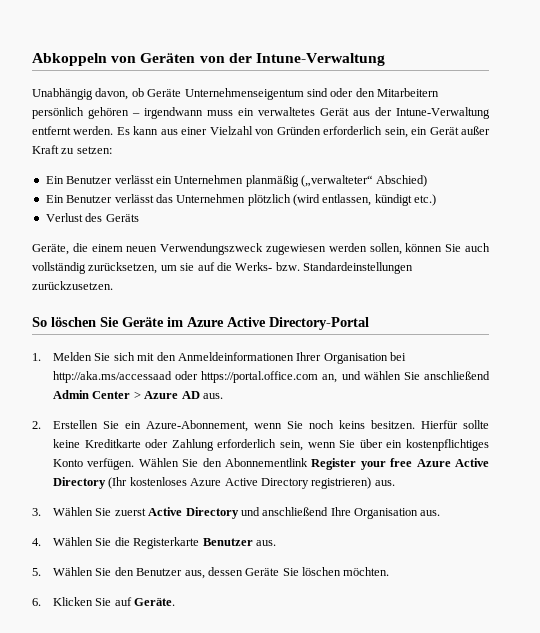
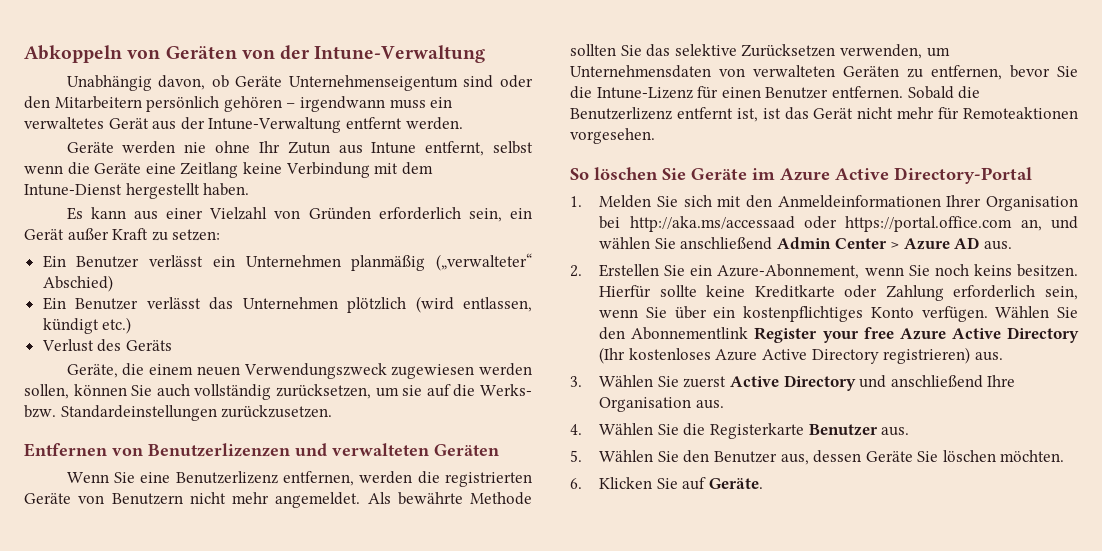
- Unabhängig davon, ob Geräte Unternehmenseigentum sind oder den Mitarbeitern persönlich gehören – irgendwann muss ein verwaltetes Gerät aus der Intune-Verwaltung entfernt werden. Es kann aus einer Vielzahl von Gründen erforderlich sein, ein Gerät außer Kraft zu setzen:
+ Unabhängig davon, ob Geräte Unternehmenseigentum sind oder den Mitarbeitern persönlich gehören – irgendwann muss ein verwaltetes Gerät aus der Intune-Verwaltung entfernt werden.
+ Geräte werden nie ohne Ihr Zutun aus Intune entfernt, selbst wenn die Geräte eine Zeitlang keine Verbindung mit dem Intune-Dienst hergestellt haben.
+ Es kann aus einer Vielzahl von Gründen erforderlich sein, ein Gerät außer Kraft zu setzen:
+ Entfernen von Benutzerlizenzen und verwalteten Geräten
+ Wenn Sie eine Benutzerlizenz entfernen, werden die registrierten Geräte von Benutzern nicht mehr angemeldet. Als bewährte Methode sollten Sie das selektive Zurücksetzen verwenden, um Unternehmensdaten von verwalteten Geräten zu entfernen, bevor Sie die Intune-Lizenz für einen Benutzer entfernen. Sobald die Benutzerlizenz entfernt ist, ist das Gerät nicht mehr für Remoteaktionen vorgesehen.

